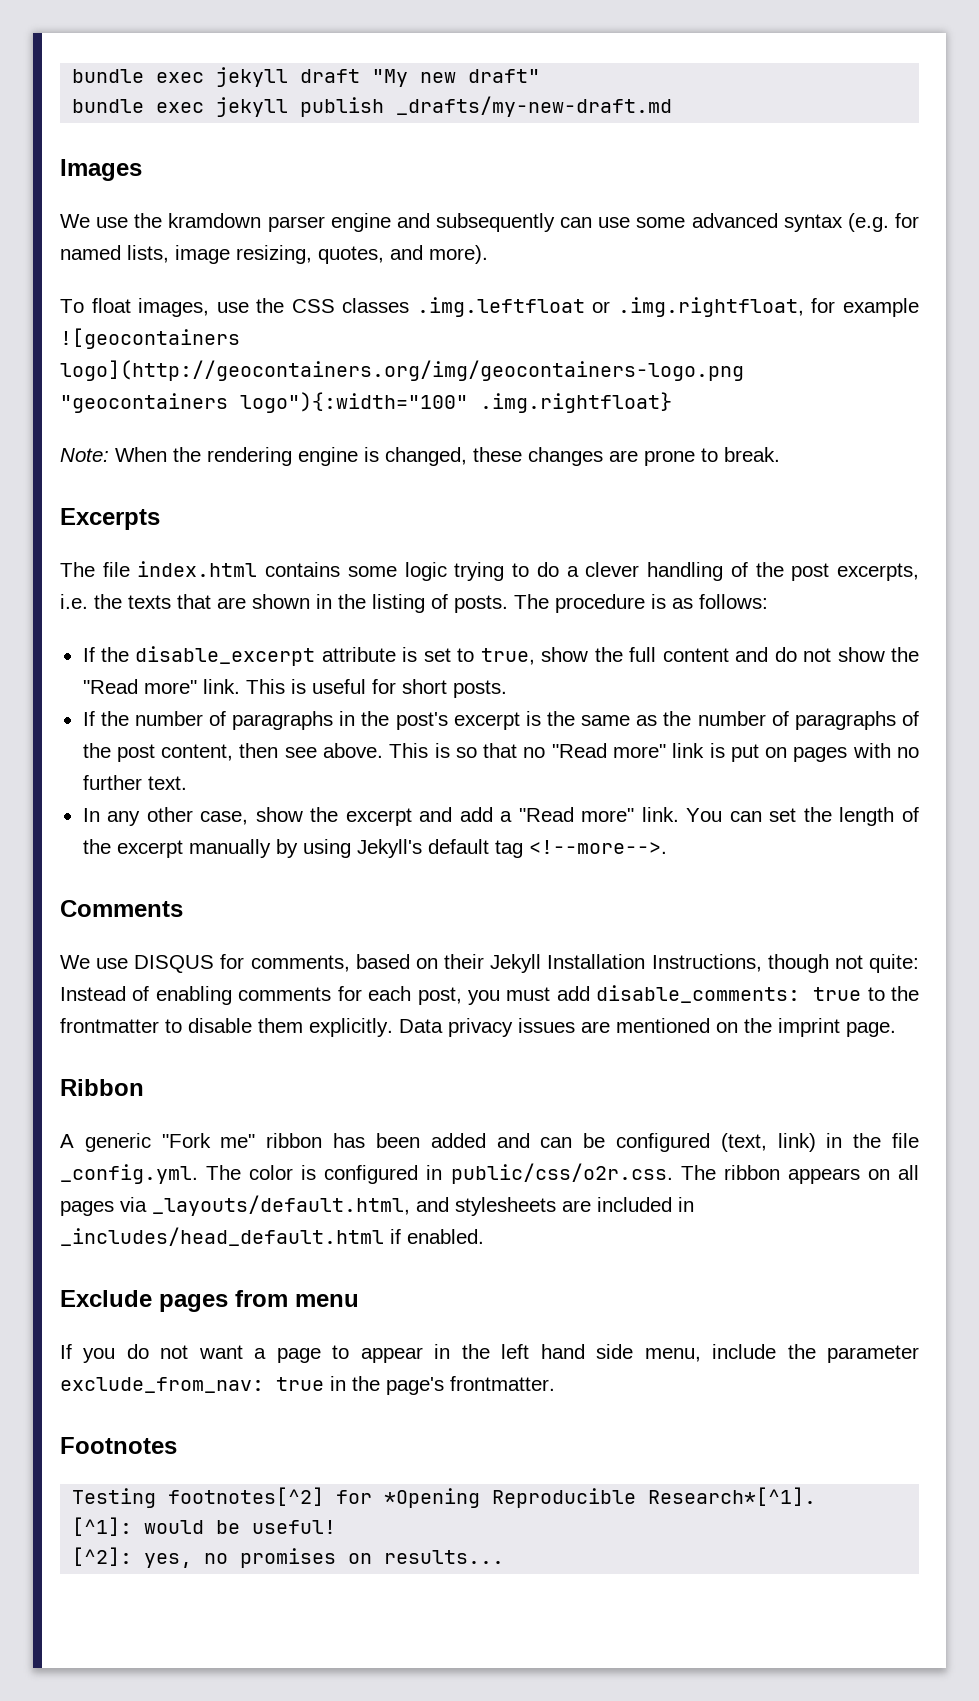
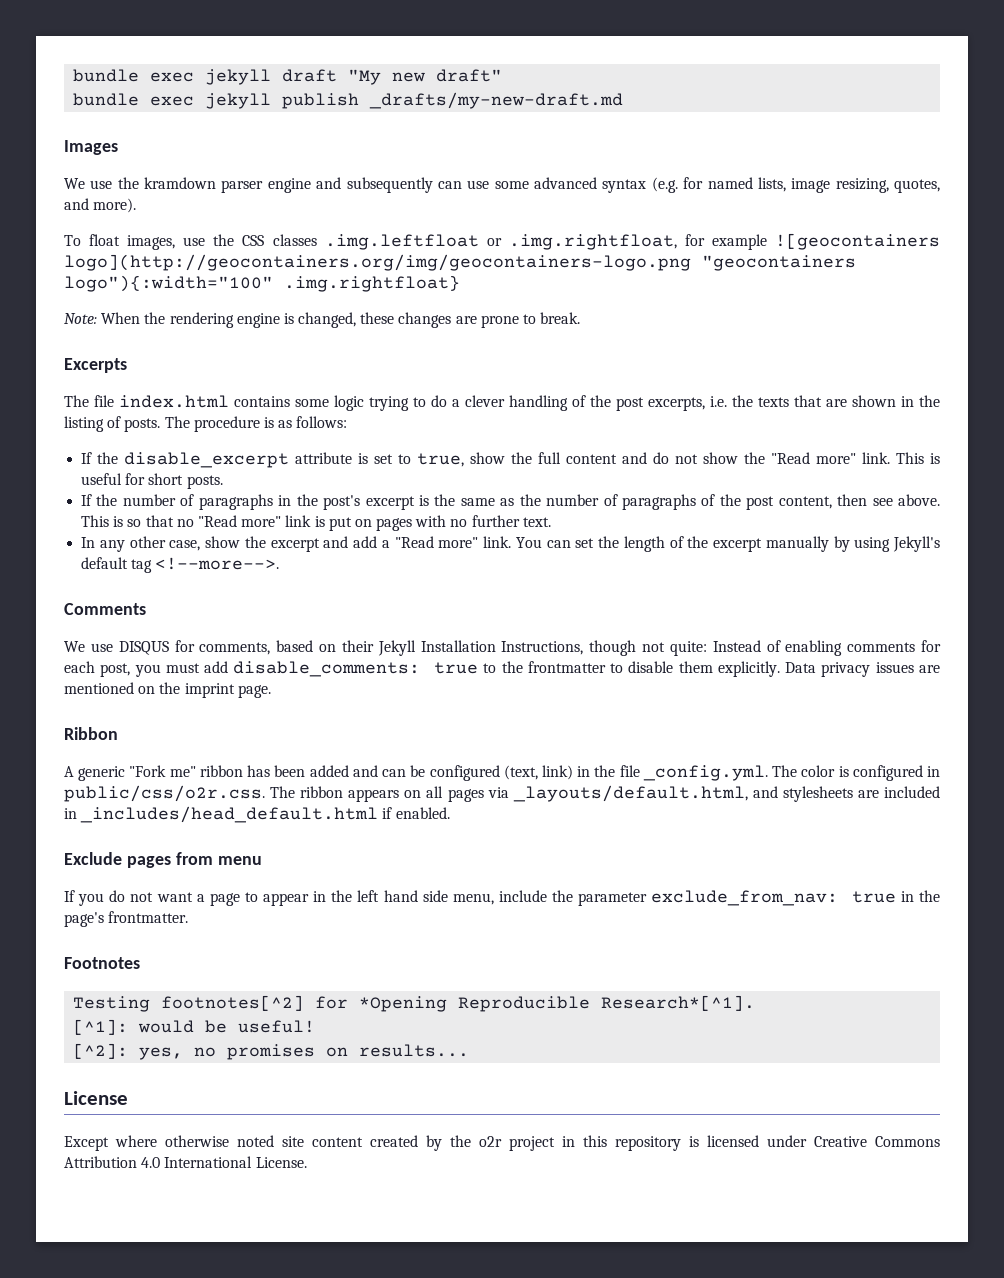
+ License
+ Except where otherwise noted site content created by the o2r project in this repository is licensed under Creative Commons Attribution 4.0 International License.

